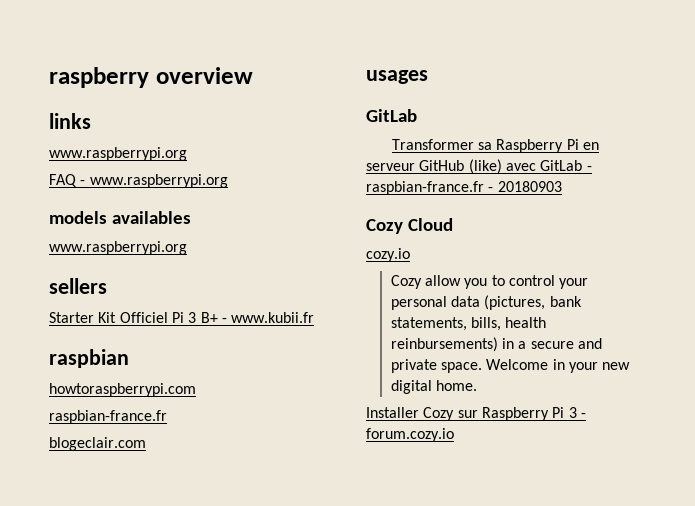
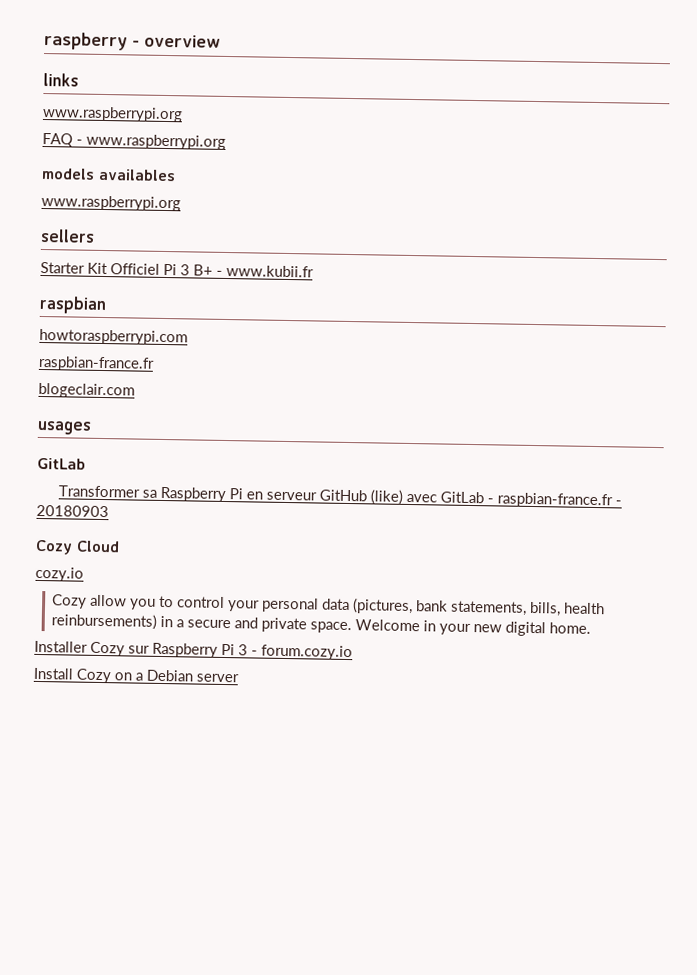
- raspberry overview
+ raspberry - overview
+ Install Cozy on a Debian server

